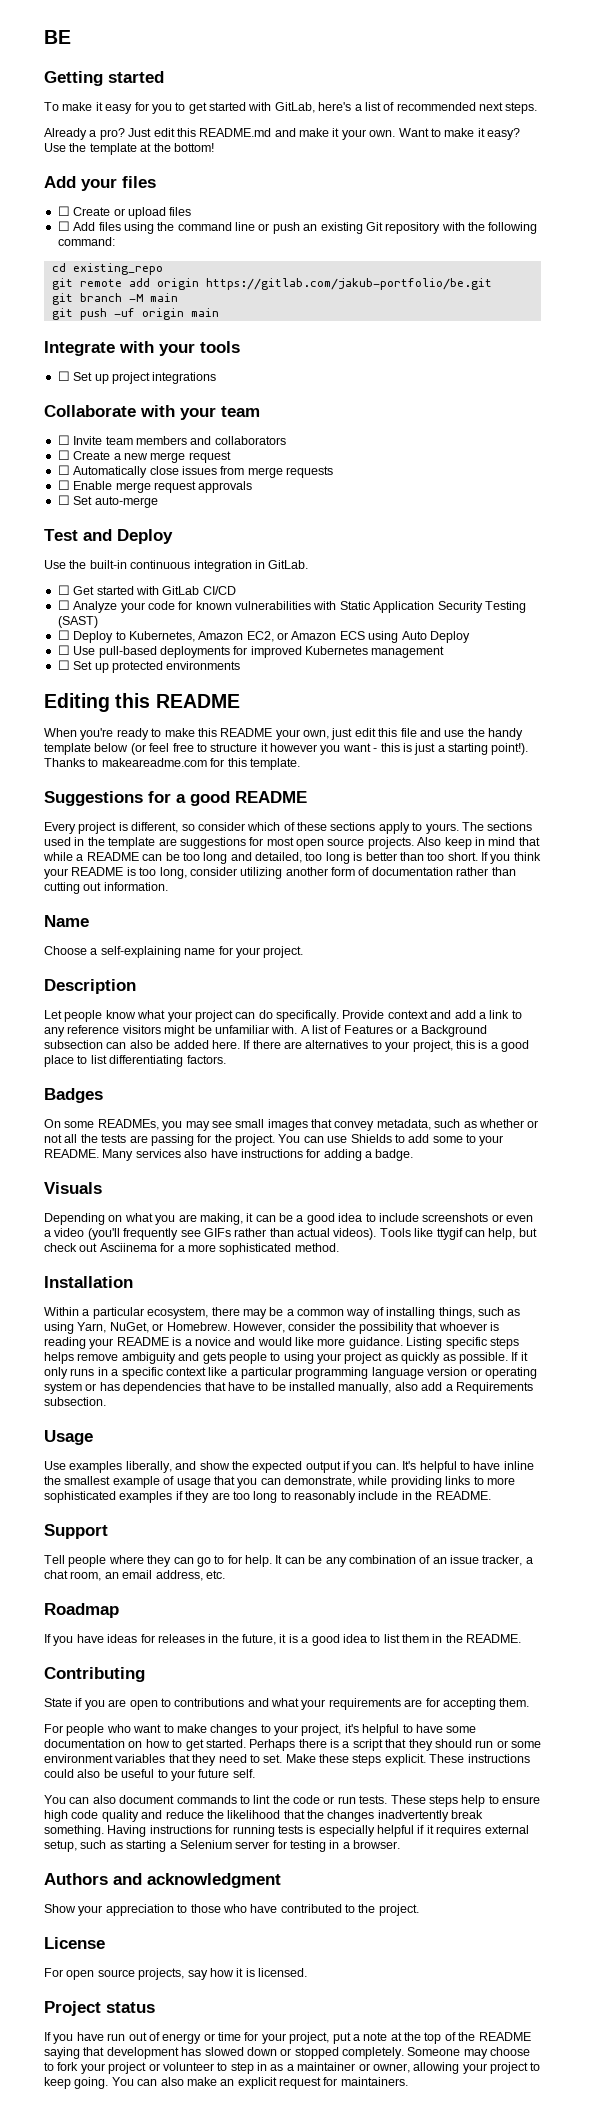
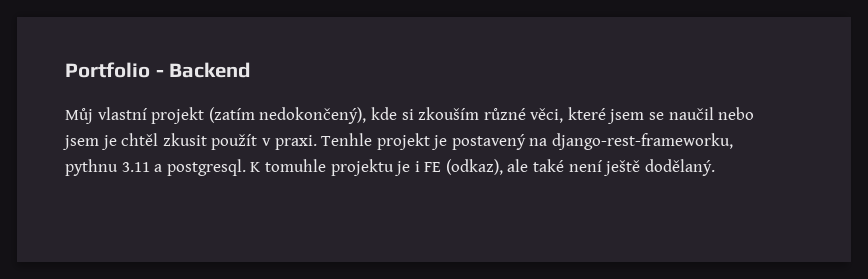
- BE
- Getting started
- To make it easy for you to get started with GitLab, here's a list of recommended next steps.
- Already a pro? Just edit this README.md and make it your own. Want to make it easy? Use the template at the bottom!
- Add your files
- ☐ Create or upload files
- ☐ Add files using the command line or push an existing Git repository with the following command:
- cd existing_repo
- git remote add origin https://gitlab.com/jakub-portfolio/be.git
- git branch -M main
- git push -uf origin main
- Integrate with your tools
- ☐ Set up project integrations
- Collaborate with your team
- ☐ Invite team members and collaborators
- ☐ Create a new merge request
- ☐ Automatically close issues from merge requests
- ☐ Enable merge request approvals
- ☐ Set auto-merge
- Test and Deploy
- Use the built-in continuous integration in GitLab.
- ☐ Get started with GitLab CI/CD
- ☐ Analyze your code for known vulnerabilities with Static Application Security Testing (SAST)
- ☐ Deploy to Kubernetes, Amazon EC2, or Amazon ECS using Auto Deploy
- ☐ Use pull-based deployments for improved Kubernetes management
- ☐ Set up protected environments
- Editing this README
- When you're ready to make this README your own, just edit this file and use the handy template below (or feel free to structure it however you want - this is just a starting point!). Thanks to makeareadme.com for this template.
- Suggestions for a good README
- Every project is different, so consider which of these sections apply to yours. The sections used in the template are suggestions for most open source projects. Also keep in mind that while a README can be too long and detailed, too long is better than too short. If you think your README is too long, consider utilizing another form of documentation rather than cutting out information.
- Name
- Choose a self-explaining name for your project.
- Description
- Let people know what your project can do specifically. Provide context and add a link to any reference visitors might be unfamiliar with. A list of Features or a Background subsection can also be added here. If there are alternatives to your project, this is a good place to list differentiating factors.
- Badges
- On some READMEs, you may see small images that convey metadata, such as whether or not all the tests are passing for the project. You can use Shields to add some to your README. Many services also have instructions for adding a badge.
- Visuals
- Depending on what you are making, it can be a good idea to include screenshots or even a video (you'll frequently see GIFs rather than actual videos). Tools like ttygif can help, but check out Asciinema for a more sophisticated method.
- Installation
- Within a particular ecosystem, there may be a common way of installing things, such as using Yarn, NuGet, or Homebrew. However, consider the possibility that whoever is reading your README is a novice and would like more guidance. Listing specific steps helps remove ambiguity and gets people to using your project as quickly as possible. If it only runs in a specific context like a particular programming language version or operating system or has dependencies that have to be installed manually, also add a Requirements subsection.
- Usage
- Use examples liberally, and show the expected output if you can. It's helpful to have inline the smallest example of usage that you can demonstrate, while providing links to more sophisticated examples if they are too long to reasonably include in the README.
- Support
- Tell people where they can go to for help. It can be any combination of an issue tracker, a chat room, an email address, etc.
- Roadmap
- If you have ideas for releases in the future, it is a good idea to list them in the README.
- Contributing
- State if you are open to contributions and what your requirements are for accepting them.
- For people who want to make changes to your project, it's helpful to have some documentation on how to get started. Perhaps there is a script that they should run or some environment variables that they need to set. Make these steps explicit. These instructions could also be useful to your future self.
- You can also document commands to lint the code or run tests. These steps help to ensure high code quality and reduce the likelihood that the changes inadvertently break something. Having instructions for running tests is especially helpful if it requires external setup, such as starting a Selenium server for testing in a browser.
- Authors and acknowledgment
- Show your appreciation to those who have contributed to the project.
- License
- For open source projects, say how it is licensed.
- Project status
- If you have run out of energy or time for your project, put a note at the top of the README saying that development has slowed down or stopped completely. Someone may choose to fork your project or volunteer to step in as a maintainer or owner, allowing your project to keep going. You can also make an explicit request for maintainers.
+ Portfolio - Backend
+ Můj vlastní projekt (zatím nedokončený), kde si zkouším různé věci, které jsem se naučil nebo jsem je chtěl zkusit použít v praxi. Tenhle projekt je postavený na django-rest-frameworku, pythnu 3.11 a postgresql. K tomuhle projektu je i FE (odkaz), ale také není ještě dodělaný.

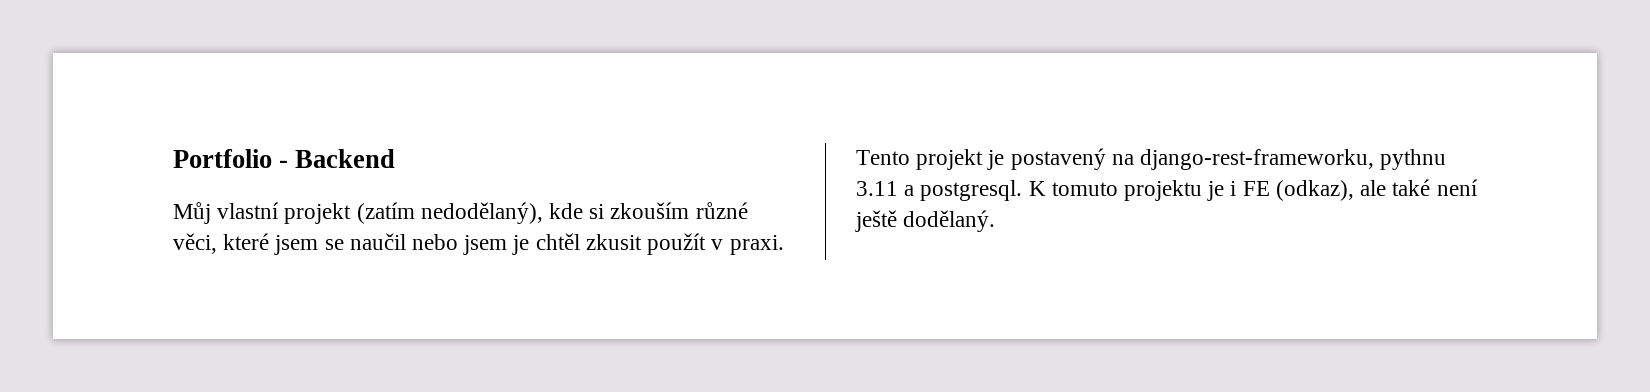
- Můj vlastní projekt (zatím nedokončený), kde si zkouším různé věci, které jsem se naučil nebo jsem je chtěl zkusit použít v praxi.
+ Můj vlastní projekt (zatím nedodělaný), kde si zkouším různé věci, které jsem se naučil nebo jsem je chtěl zkusit použít v praxi.
- Tenhle projekt je postavený na django-rest-frameworku, pythnu 3.11 a postgresql.
+ Tento projekt je postavený na django-rest-frameworku, pythnu 3.11 a postgresql.
- K tomuhle projektu je i FE (odkaz), ale také není ještě dodělaný.
+ K tomuto projektu je i FE (odkaz), ale také není ještě dodělaný.

